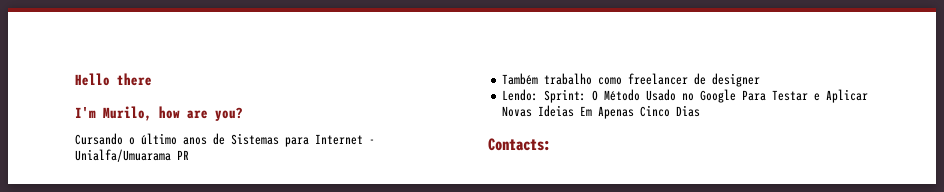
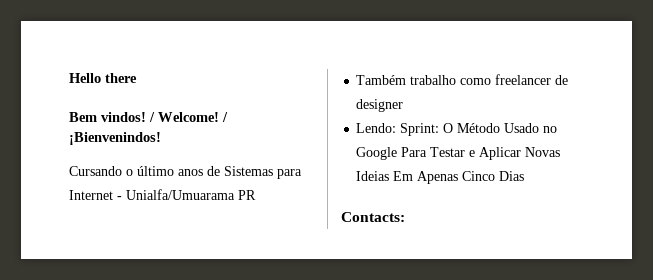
- I'm Murilo, how are you?
+ Bem vindos! / Welcome! / ¡Bienvenindos!

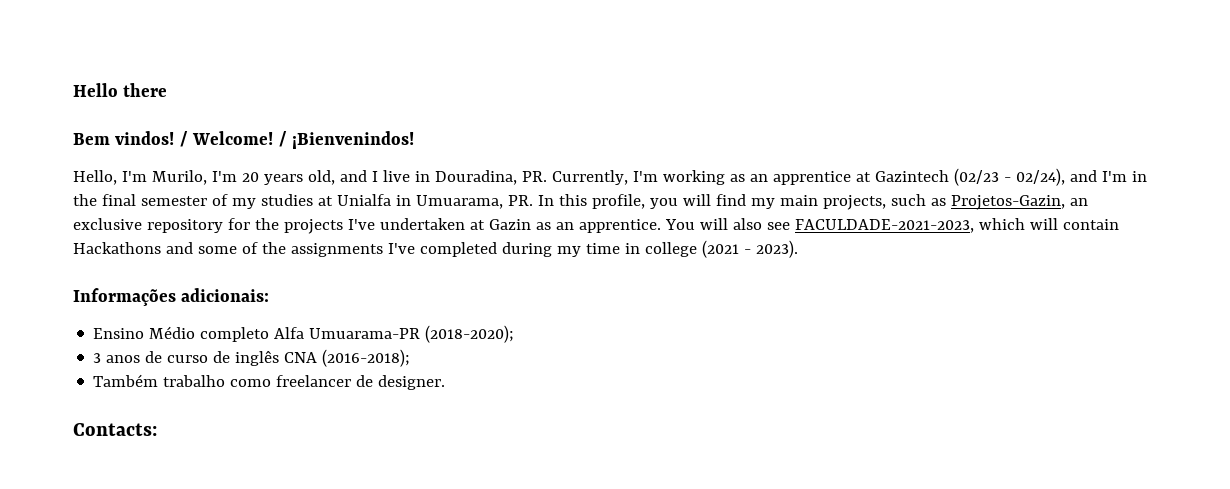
- Cursando o último anos de Sistemas para Internet - Unialfa/Umuarama PR
+ Hello, I'm Murilo, I'm 20 years old, and I live in Douradina, PR. Currently, I'm working as an apprentice at Gazintech (02/23 - 02/24), and I'm in the final semester of my studies at Unialfa in Umuarama, PR. In this profile, you will find my main projects, such as Projetos-Gazin, an exclusive repository for the projects I've undertaken at Gazin as an apprentice. You will also see FACULDADE-2021-2023, which will contain Hackathons and some of the assignments I've completed during my time in college (2021 - 2023).
+ Informações adicionais:
+ Ensino Médio completo Alfa Umuarama-PR (2018-2020);
+ 3 anos de curso de inglês CNA (2016-2018);
- Também trabalho como freelancer de designer
- Lendo: Sprint: O Método Usado no Google Para Testar e Aplicar Novas Ideias Em Apenas Cinco Dias
+ Também trabalho como freelancer de designer.

